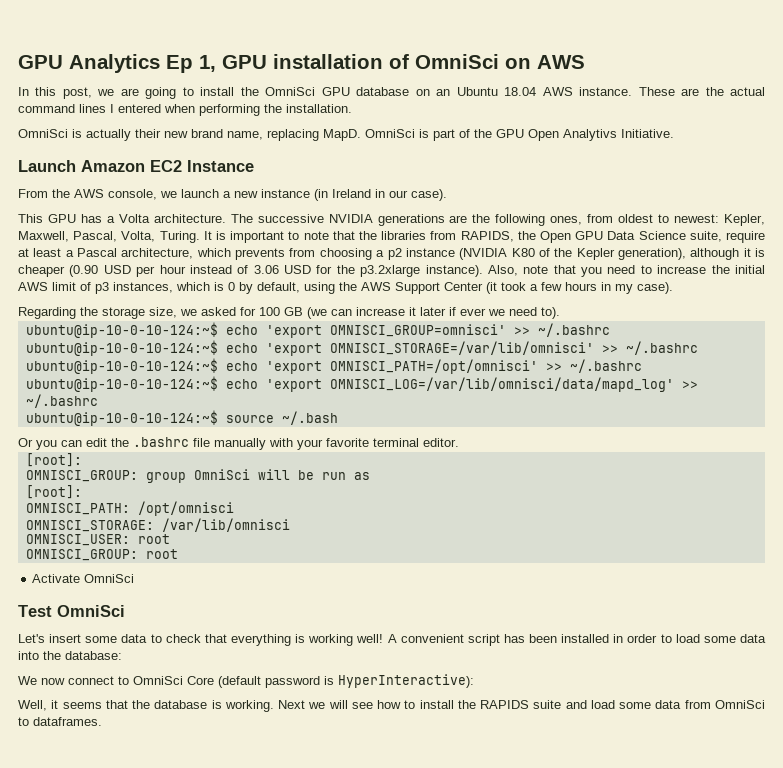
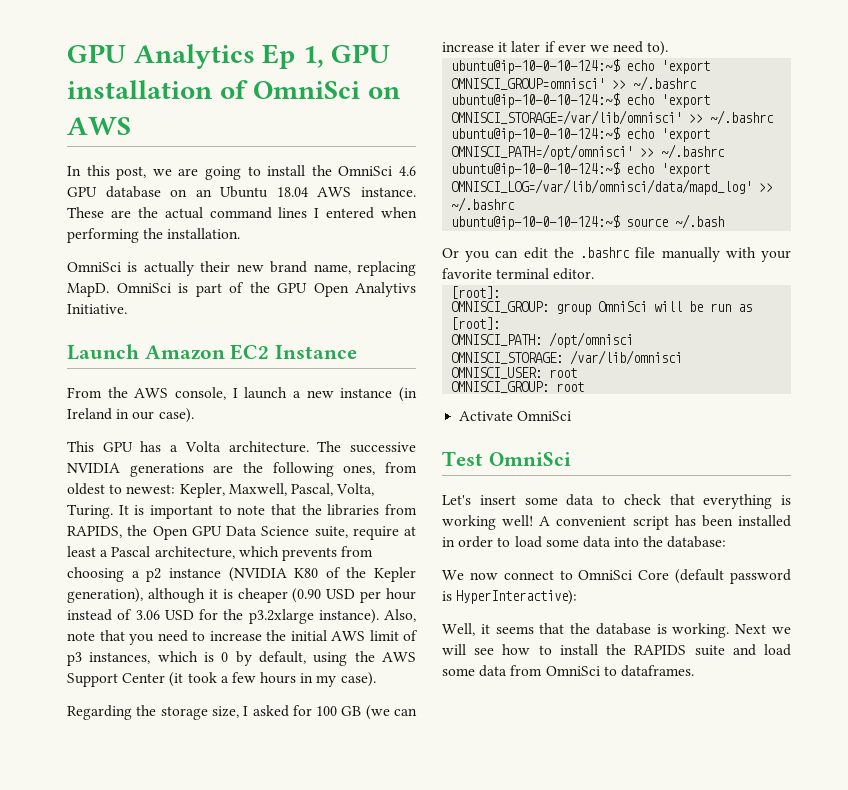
- In this post, we are going to install the OmniSci GPU database on an Ubuntu 18.04 AWS instance.
+ In this post, we are going to install the OmniSci 4.6 GPU database on an Ubuntu 18.04 AWS instance.
- From the AWS console, we launch a new instance (in Ireland in our case).
+ From the AWS console, I launch a new instance (in Ireland in our case).
- Regarding the storage size, we asked for 100 GB (we can increase it later if ever we need to).
+ Regarding the storage size, I asked for 100 GB (we can increase it later if ever we need to).

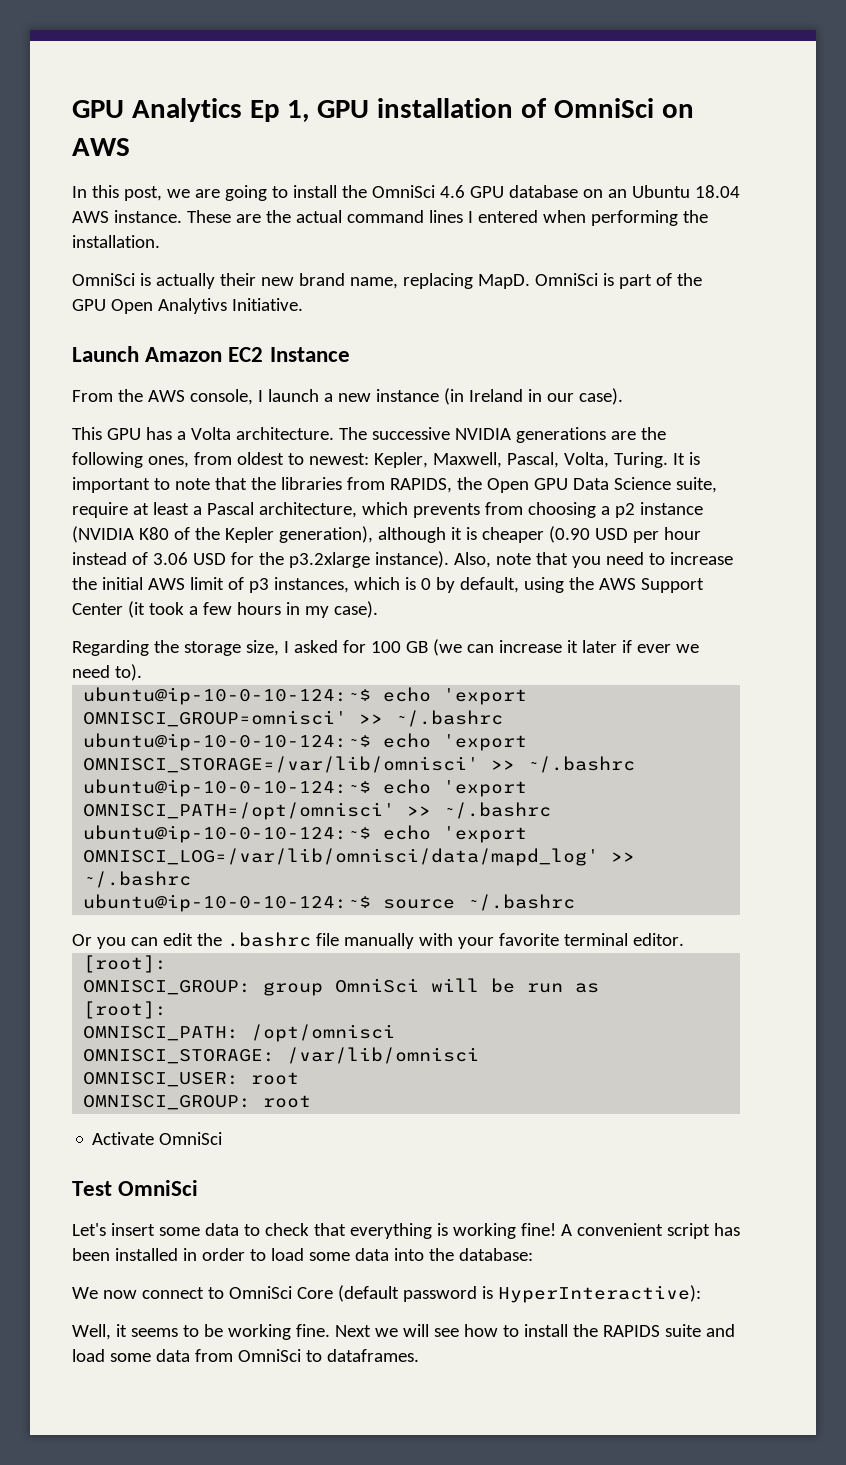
- ubuntu@ip-10-0-10-124:~$ source ~/.bash
+ ubuntu@ip-10-0-10-124:~$ source ~/.bashrc
- Let's insert some data to check that everything is working well!
+ Let's insert some data to check that everything is working fine!
- Well, it seems that the database is working.
+ Well, it seems to be working fine.

